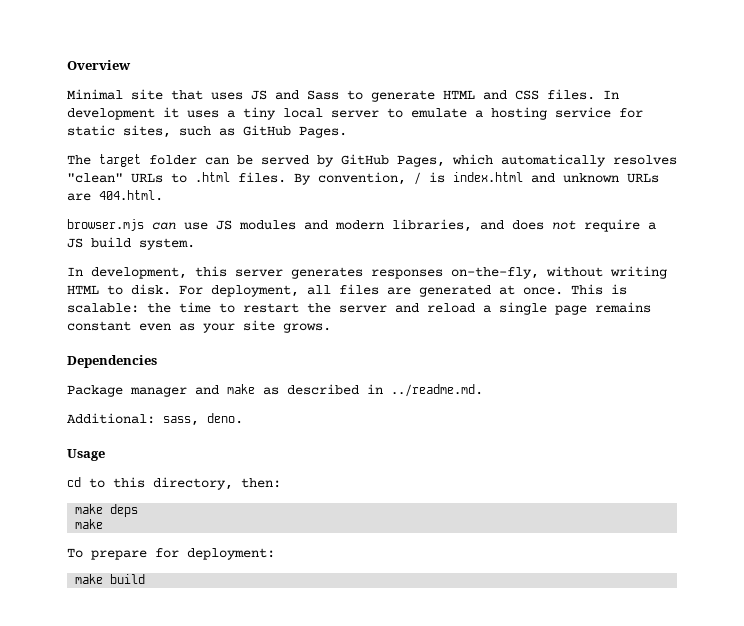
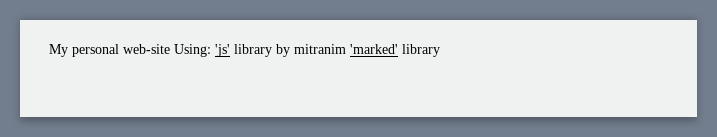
- Overview
- Minimal site that uses JS and Sass to generate HTML and CSS files. In development it uses a tiny local server to emulate a hosting service for static sites, such as GitHub Pages.
- The target folder can be served by GitHub Pages, which automatically resolves "clean" URLs to .html files. By convention, / is index.html and unknown URLs are 404.html.
- browser.mjs can use JS modules and modern libraries, and does not require a JS build system.
- In development, this server generates responses on-the-fly, without writing HTML to disk. For deployment, all files are generated at once. This is scalable: the time to restart the server and reload a single page remains constant even as your site grows.
- Dependencies
- Package manager and make as described in ../readme.md.
- Additional: sass, deno.
- Usage
- cd to this directory, then:
- make deps
- make
- To prepare for deployment:
- make build
+ My personal web-site Using: 'js' library by mitranim 'marked' library

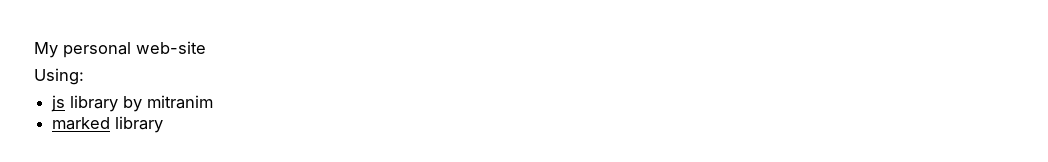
- My personal web-site Using: 'js' library by mitranim 'marked' library
+ My personal web-site
+ Using:
+ js library by mitranim
+ marked library

